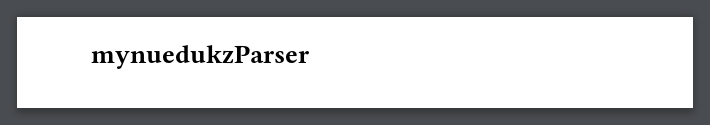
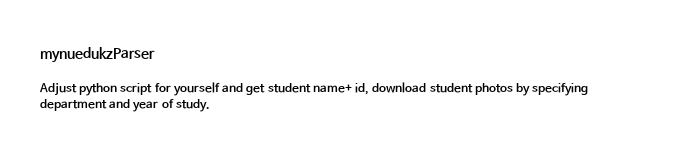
+ Adjust python script for yourself and get student name+ id, download student photos by specifying department and year of study.

